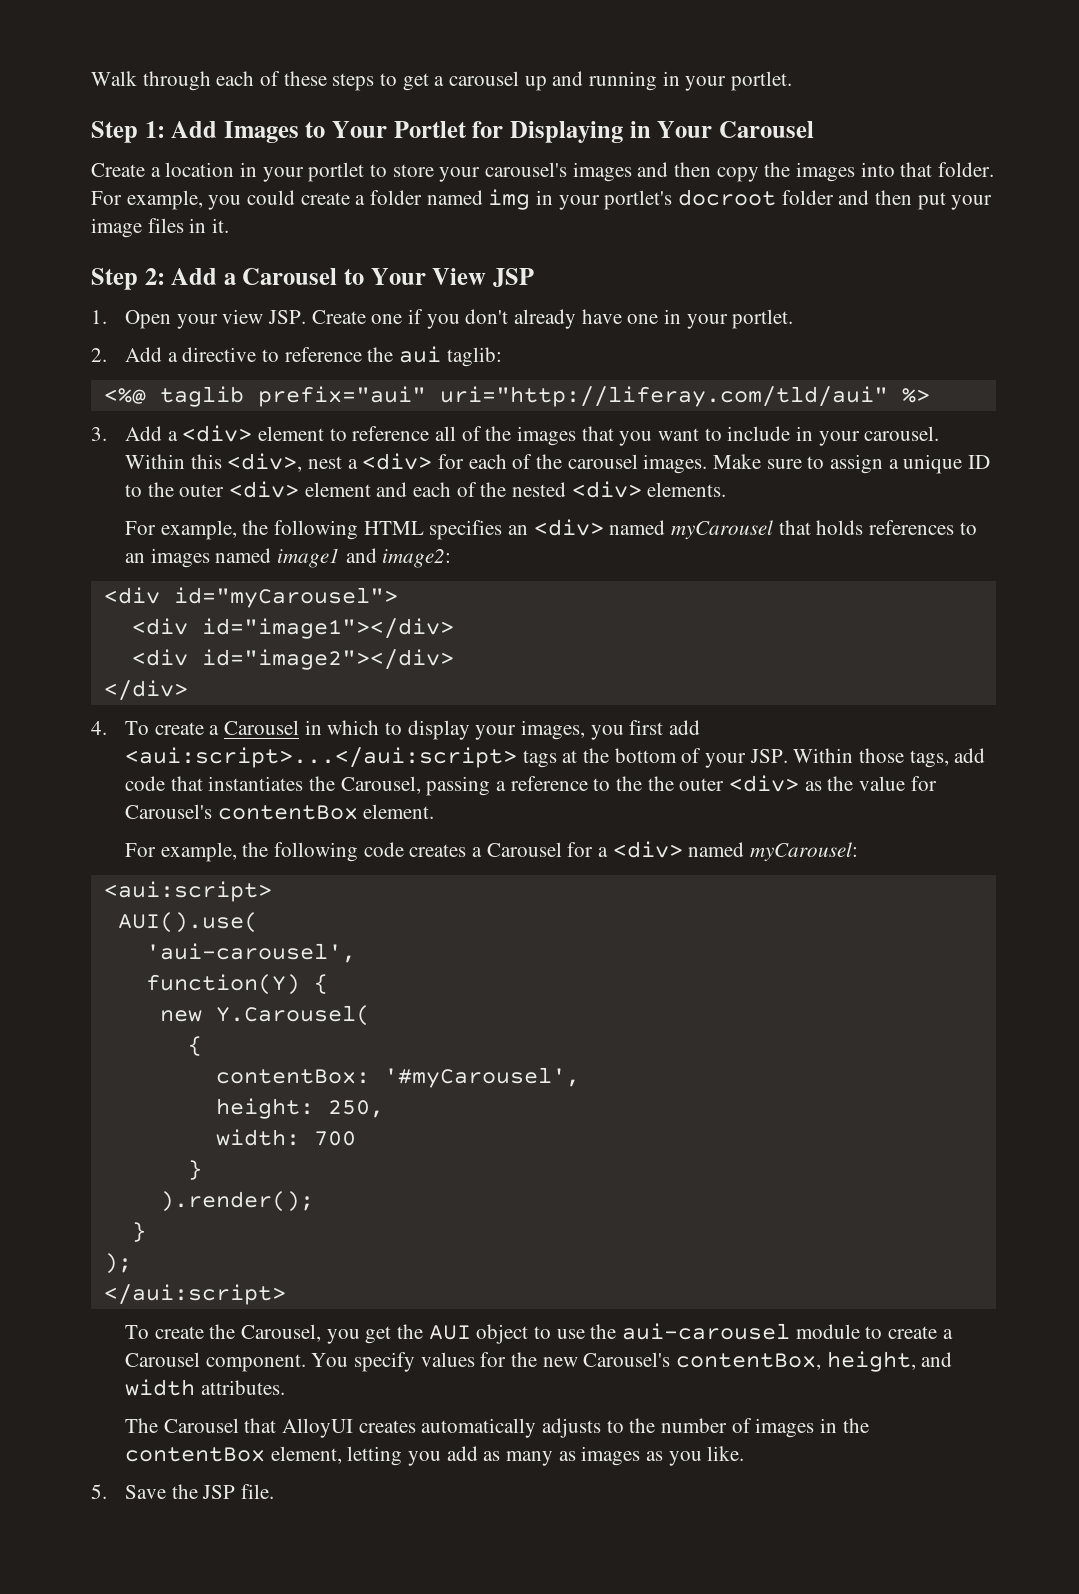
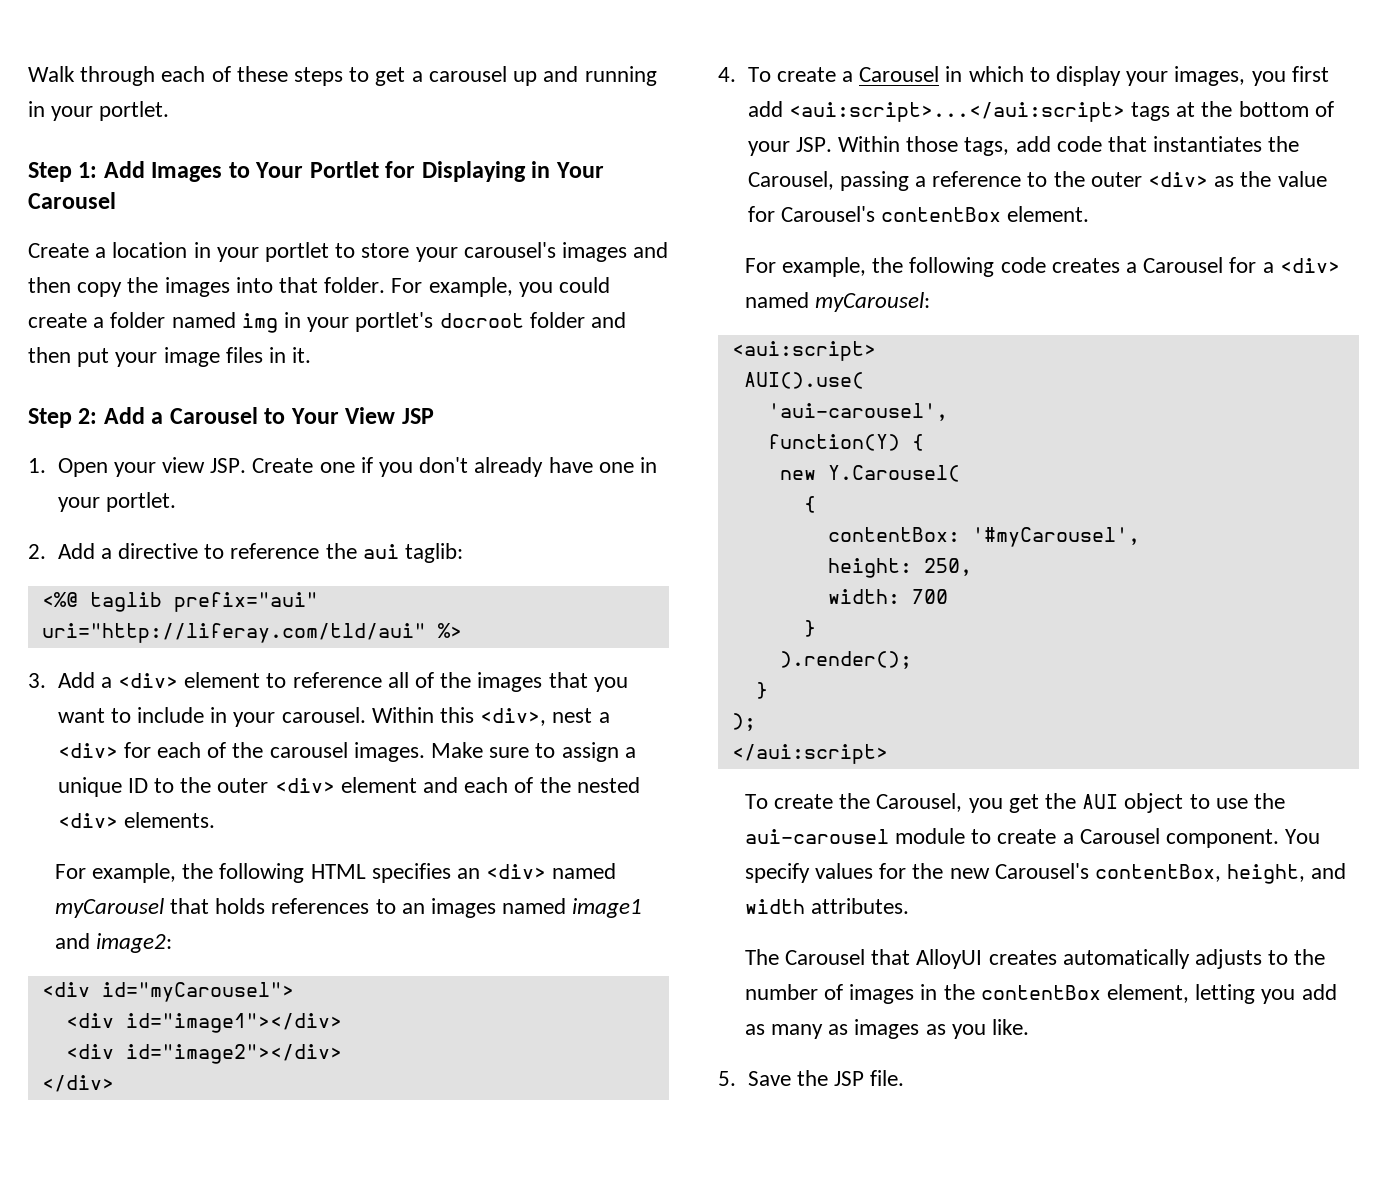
- 4. To create a Carousel in which to display your images, you first add <aui:script>...</aui:script> tags at the bottom of your JSP. Within those tags, add code that instantiates the Carousel, passing a reference to the the outer <div> as the value for Carousel's contentBox element.
+ 4. To create a Carousel in which to display your images, you first add <aui:script>...</aui:script> tags at the bottom of your JSP. Within those tags, add code that instantiates the Carousel, passing a reference to the outer <div> as the value for Carousel's contentBox element.

